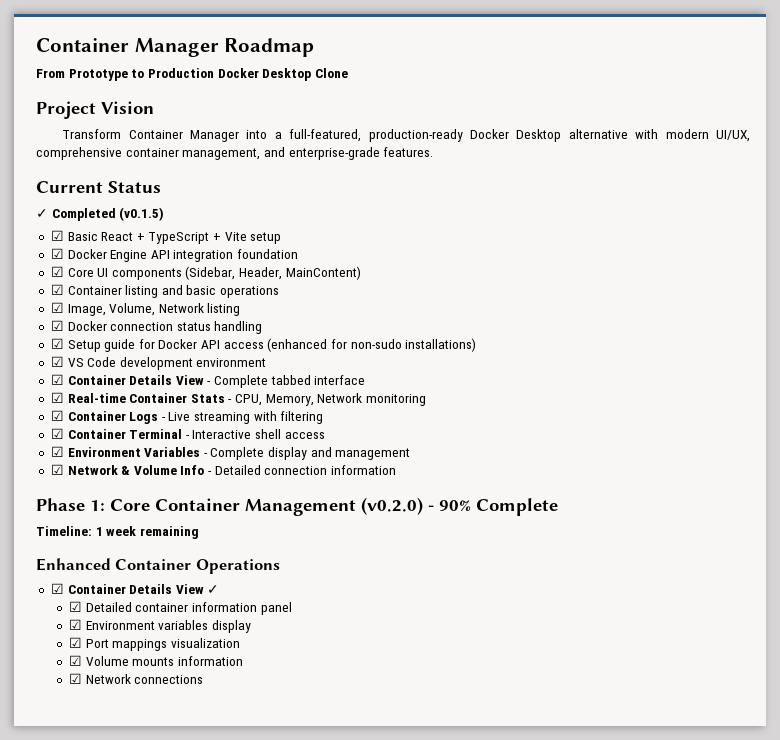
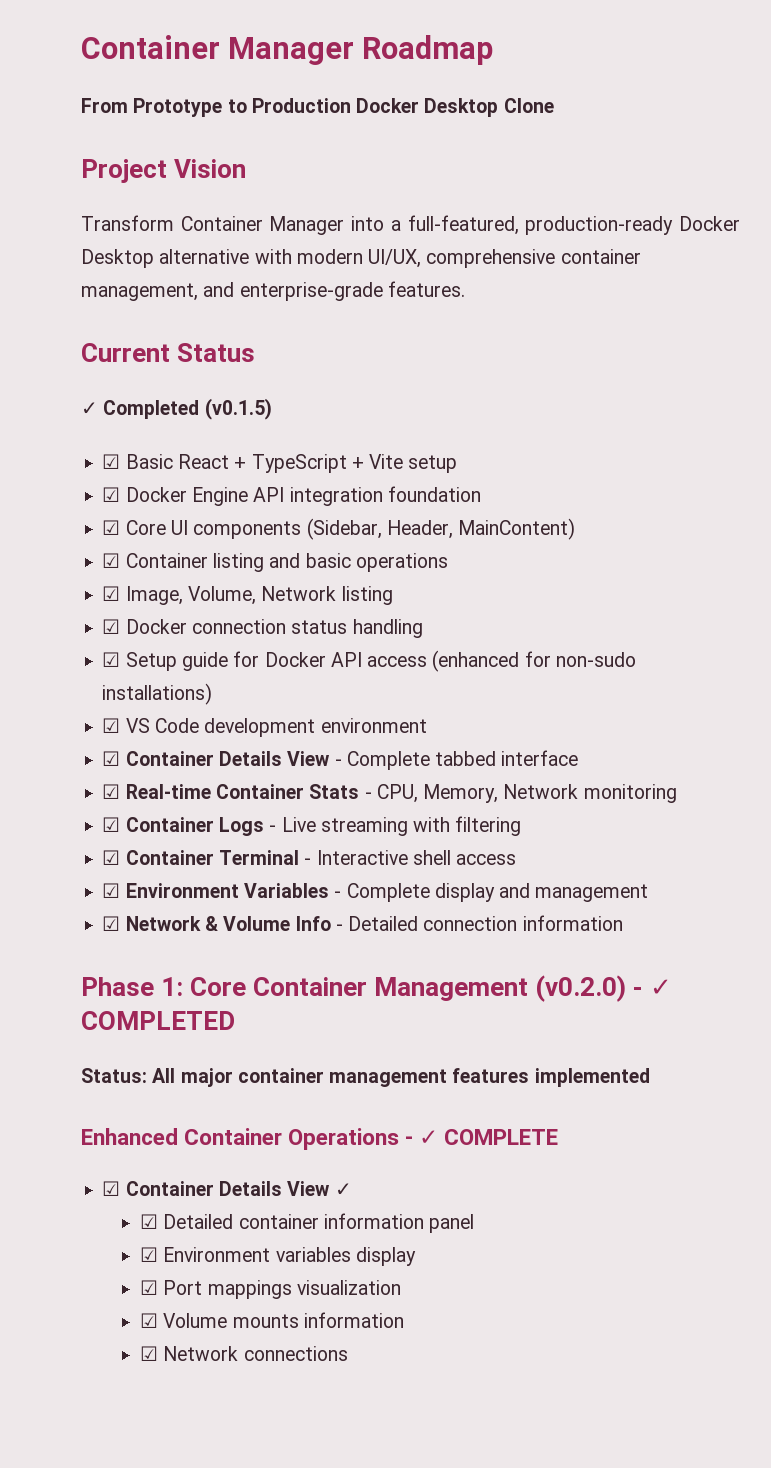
- Phase 1: Core Container Management (v0.2.0) - 90% Complete
- Timeline: 1 week remaining
+ Phase 1: Core Container Management (v0.2.0) - ✓ COMPLETED
+ Status: All major container management features implemented
- Enhanced Container Operations
+ Enhanced Container Operations - ✓ COMPLETE

